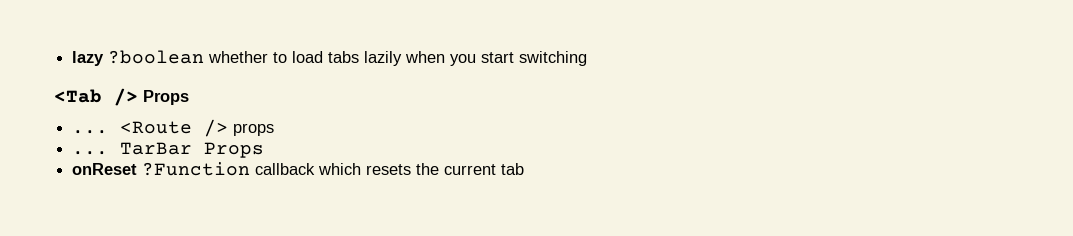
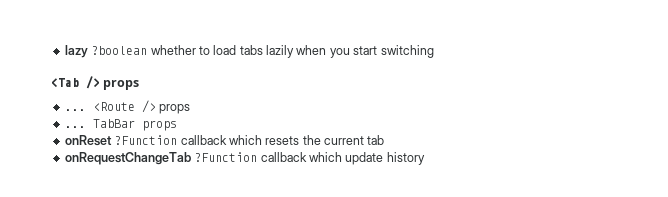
- <Tab /> Props
+ <Tab /> props
- TarBar Props
+ TabBar props
+ onRequestChangeTab ?Function callback which update history

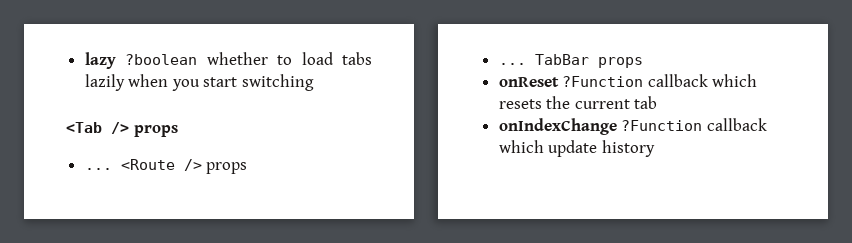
- onRequestChangeTab ?Function callback which update history
+ onIndexChange ?Function callback which update history

